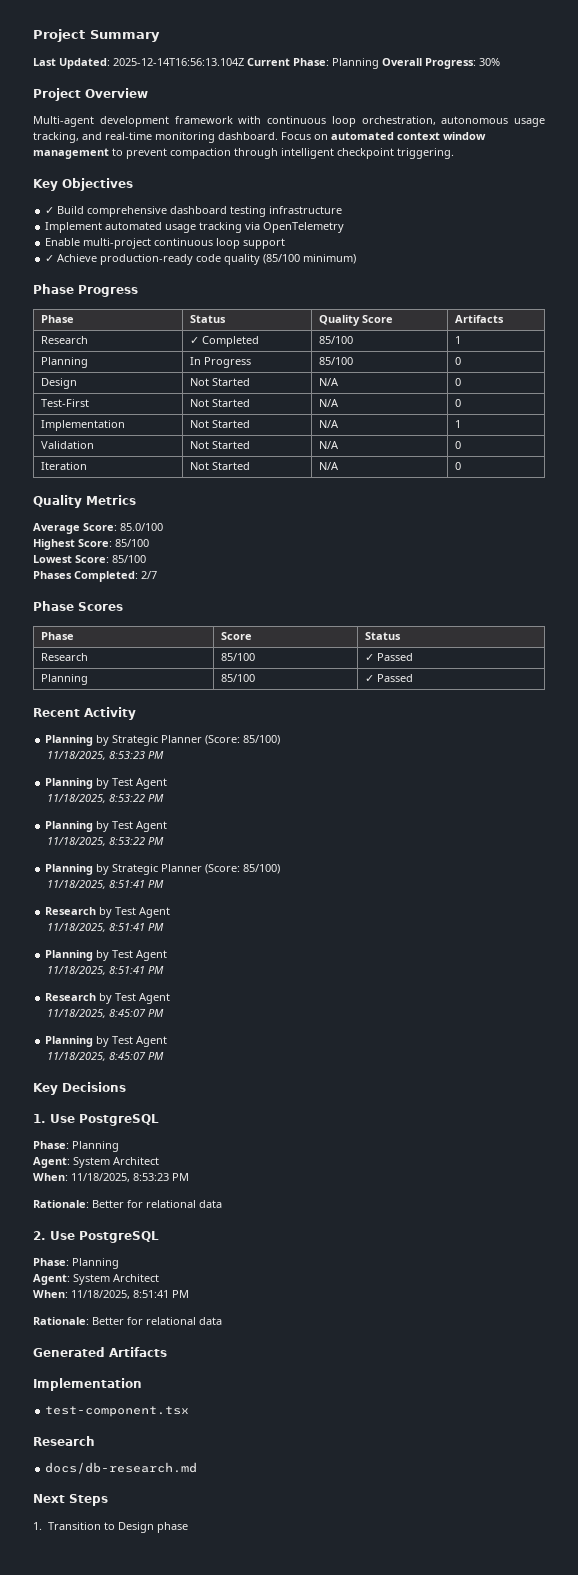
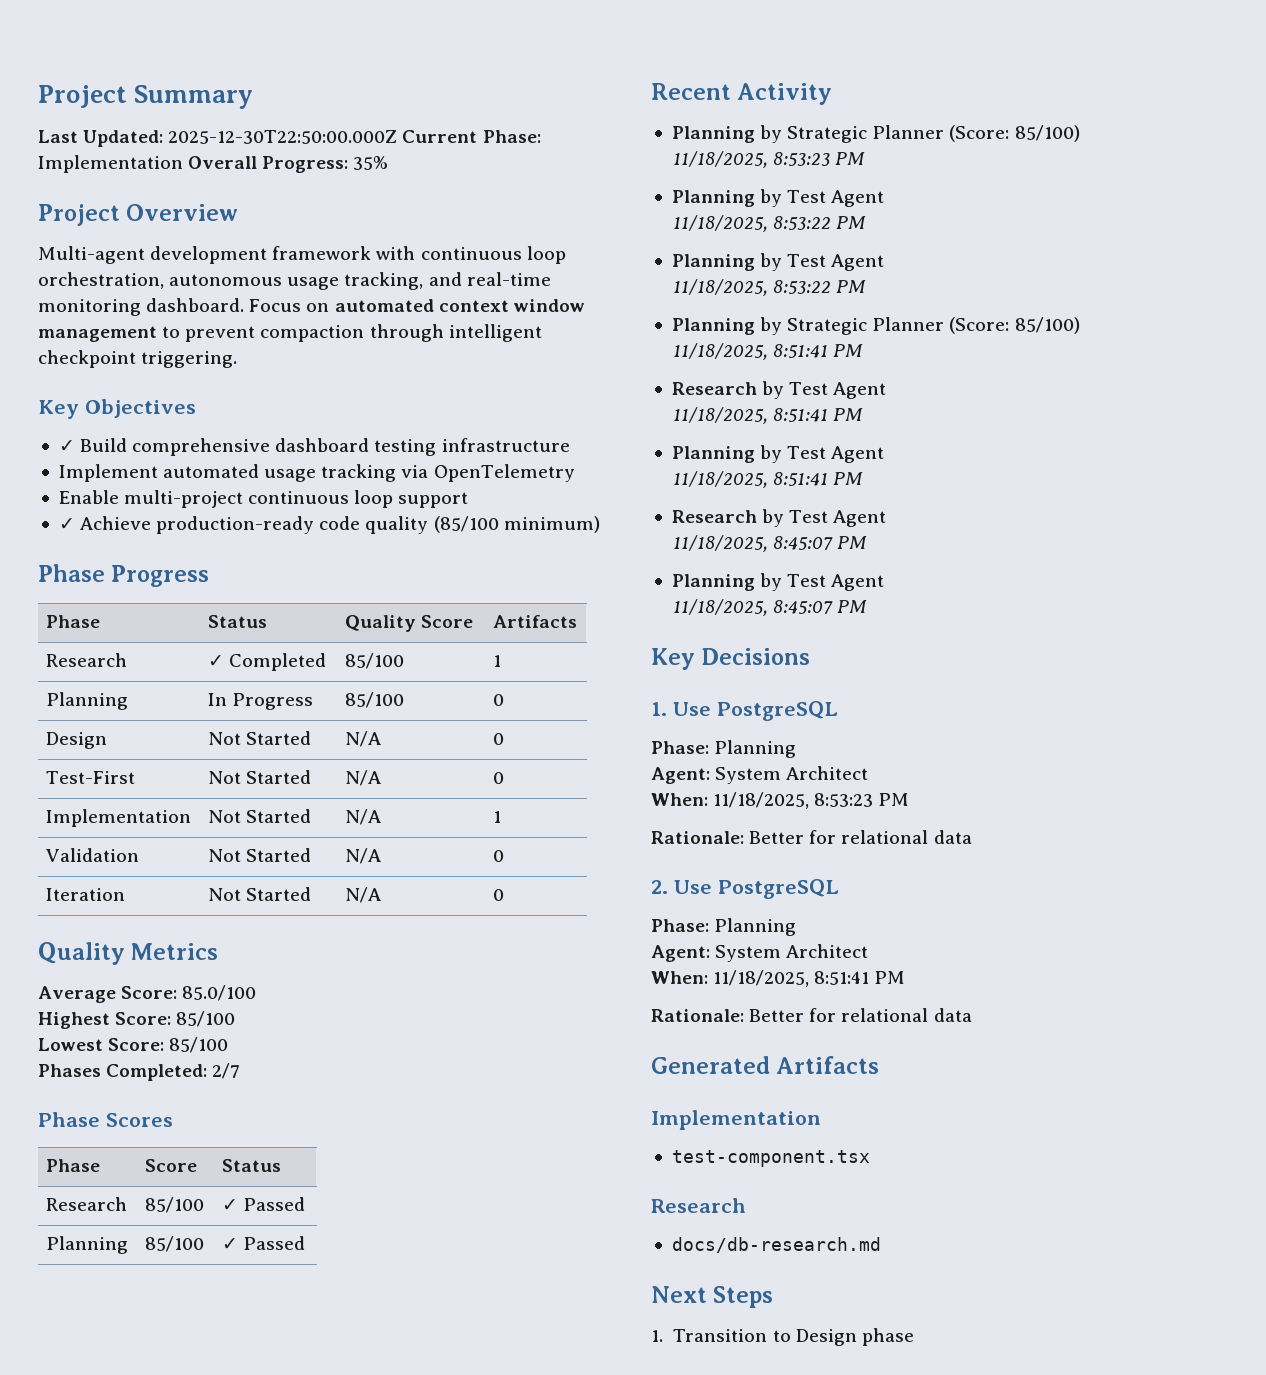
- Last Updated: 2025-12-14T16:56:13.104Z Current Phase: Planning Overall Progress: 30%
+ Last Updated: 2025-12-30T22:50:00.000Z Current Phase: Implementation Overall Progress: 35%

